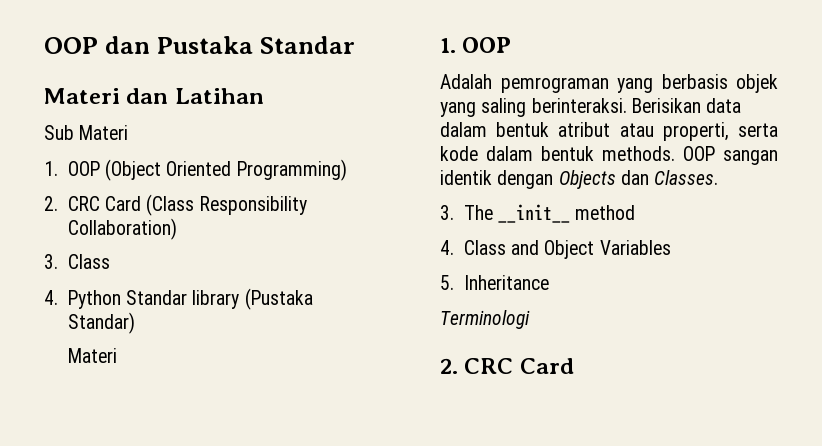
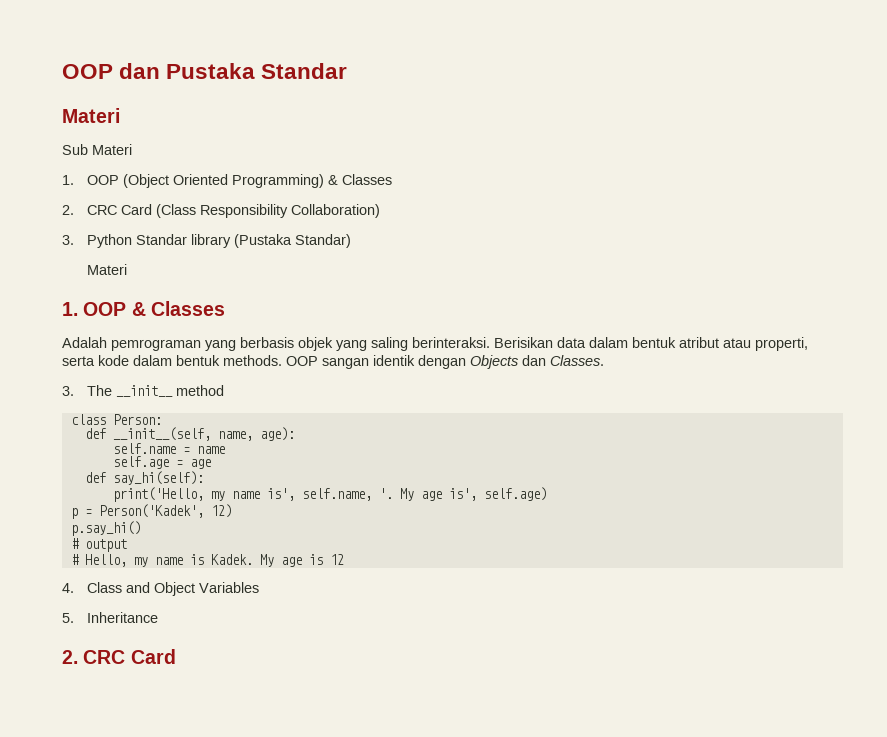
  OOP dan Pustaka Standar
- Materi dan Latihan
+ Materi
- 1. OOP (Object Oriented Programming)
+ 1. OOP (Object Oriented Programming) & Classes
- 3. Class
- 4. Python Standar library (Pustaka Standar)
+ 3. Python Standar library (Pustaka Standar)
  Materi
- 1. OOP
+ 1. OOP & Classes
+ class Person:
+ def __init__(self, name, age):
+ self.name = name
+ self.age = age
+ def say_hi(self):
+ print('Hello, my name is', self.name, '. My age is', self.age)
+ p = Person('Kadek', 12)
+ p.say_hi()
+ # output
+ # Hello, my name is Kadek. My age is 12
- Terminologi

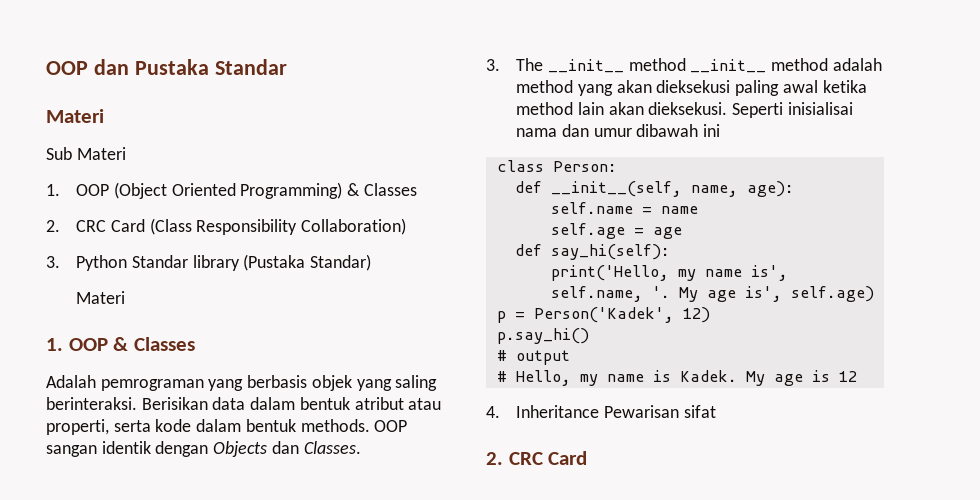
- 3. The __init__ method
+ 3. The __init__ method __init__ method adalah method yang akan dieksekusi paling awal ketika method lain akan dieksekusi. Seperti inisialisai nama dan umur dibawah ini
- 4. Class and Object Variables
- 5. Inheritance
+ 4. Inheritance Pewarisan sifat

